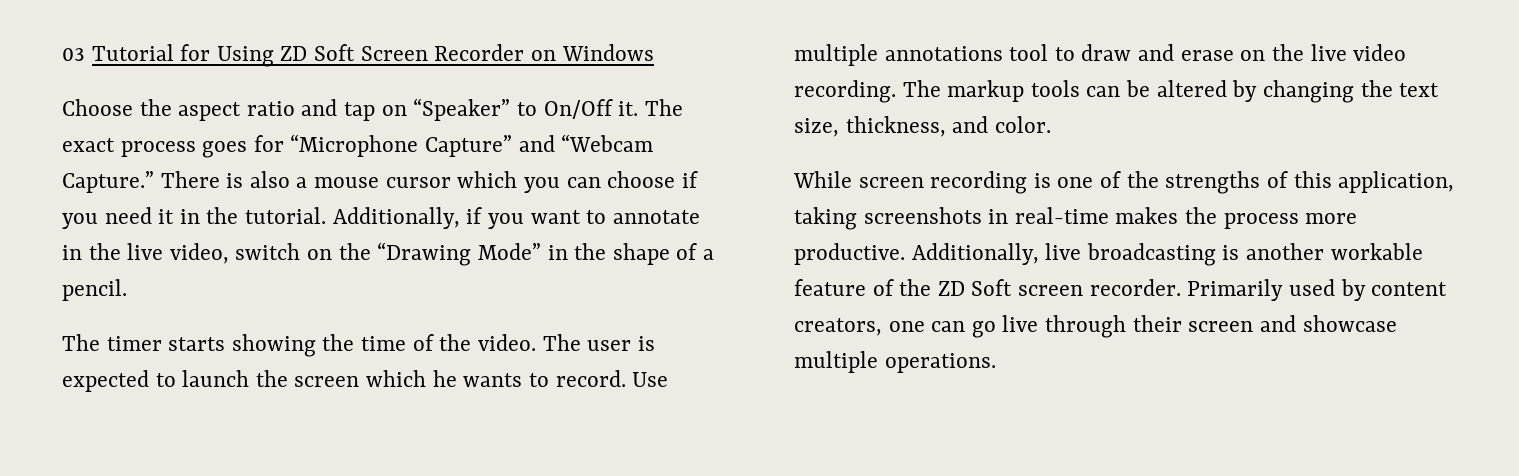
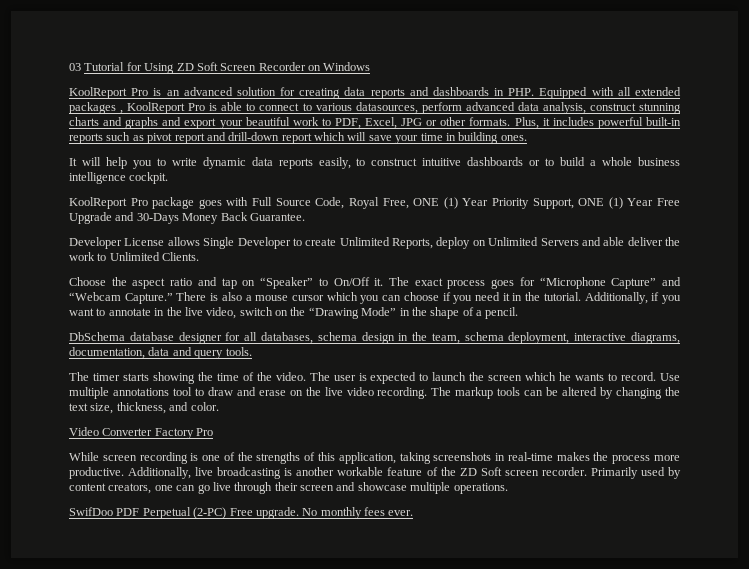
+ KoolReport Pro is an advanced solution for creating data reports and dashboards in PHP. Equipped with all extended packages , KoolReport Pro is able to connect to various datasources, perform advanced data analysis, construct stunning charts and graphs and export your beautiful work to PDF, Excel, JPG or other formats. Plus, it includes powerful built-in reports such as pivot report and drill-down report which will save your time in building ones.
+ It will help you to write dynamic data reports easily, to construct intuitive dashboards or to build a whole business intelligence cockpit.
+ KoolReport Pro package goes with Full Source Code, Royal Free, ONE (1) Year Priority Support, ONE (1) Year Free Upgrade and 30-Days Money Back Guarantee.
+ Developer License allows Single Developer to create Unlimited Reports, deploy on Unlimited Servers and able deliver the work to Unlimited Clients.
+ DbSchema database designer for all databases, schema design in the team, schema deployment, interactive diagrams, documentation, data and query tools.
+ Video Converter Factory Pro
+ SwifDoo PDF Perpetual (2-PC) Free upgrade. No monthly fees ever.

